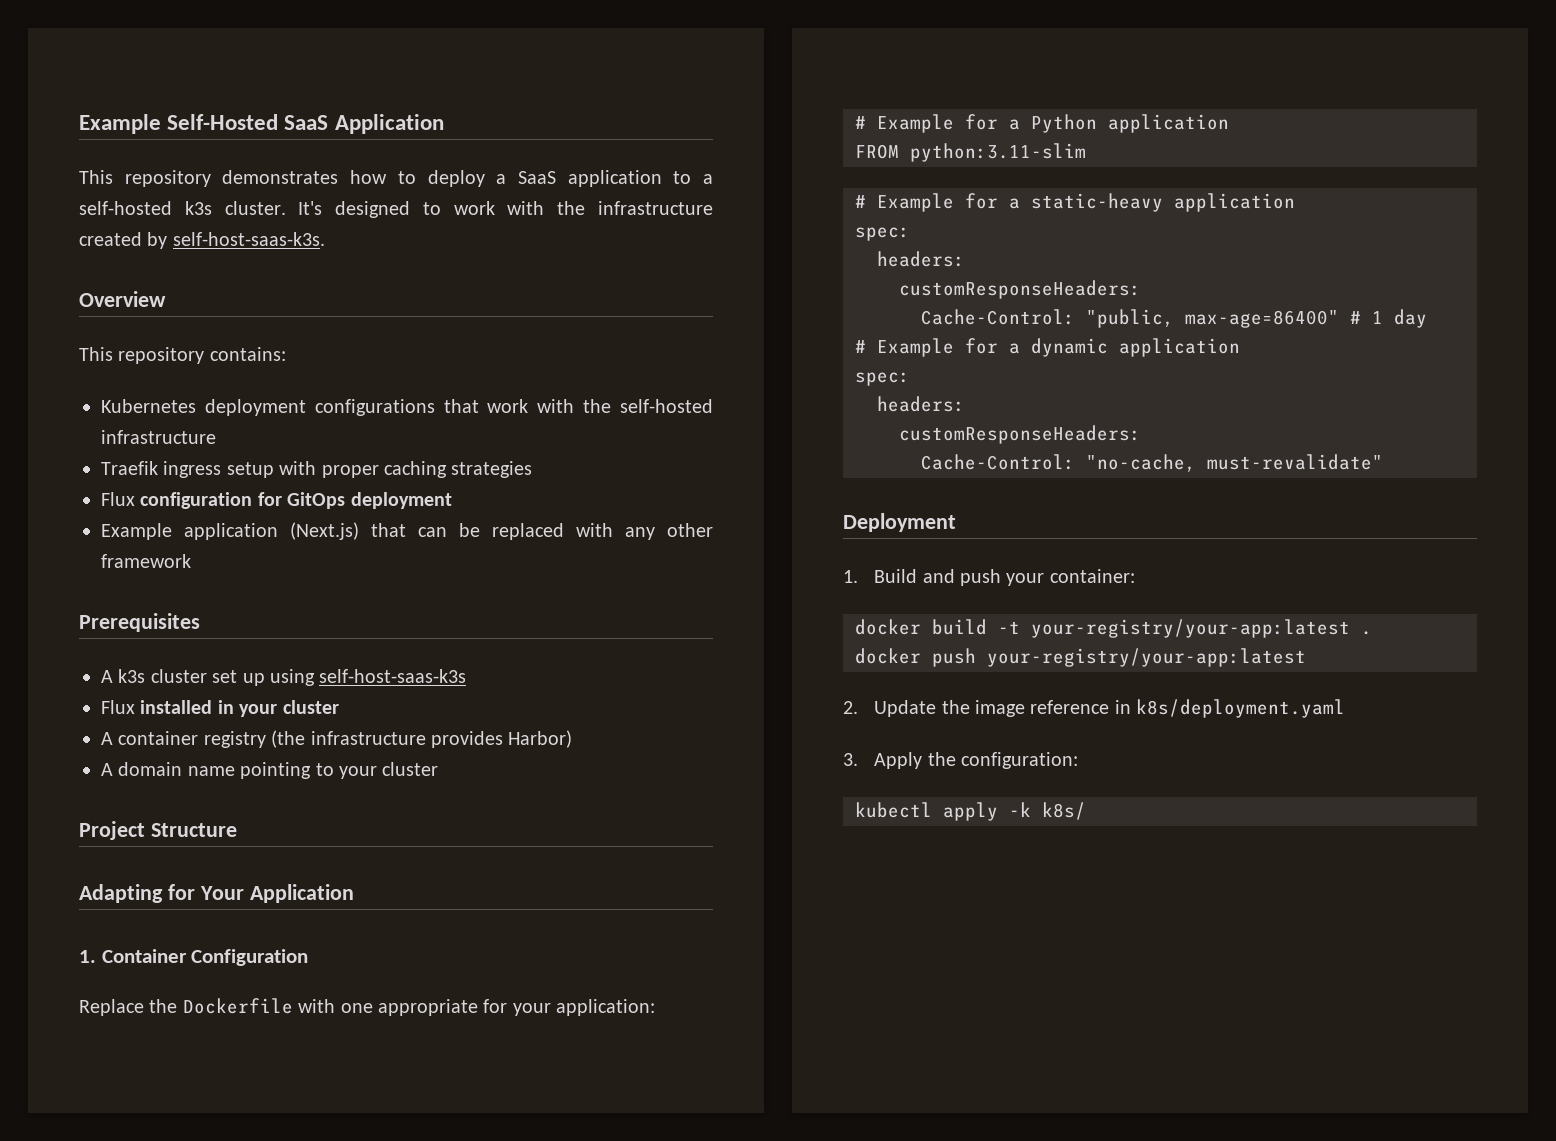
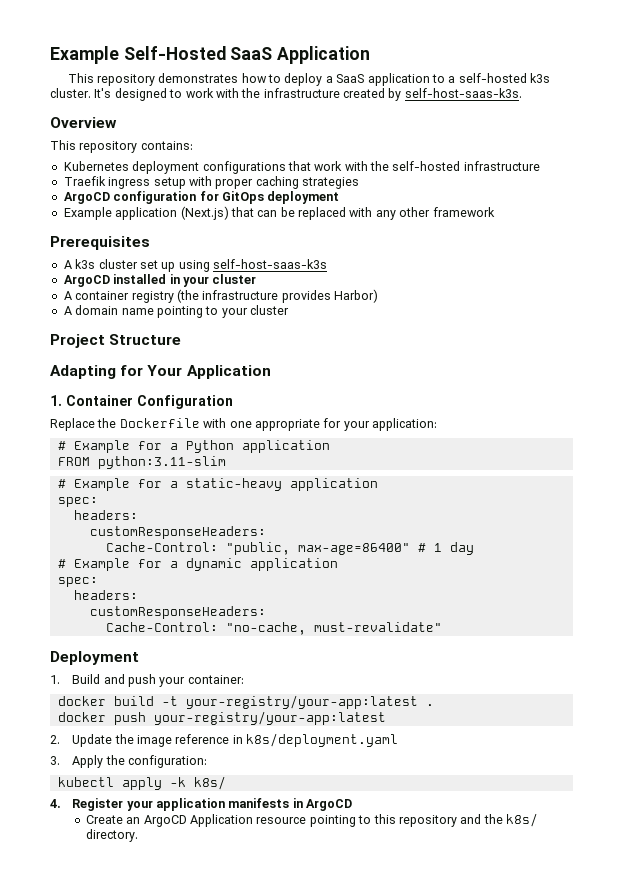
- Flux configuration for GitOps deployment
+ ArgoCD configuration for GitOps deployment
- Flux installed in your cluster
+ ArgoCD installed in your cluster
+ 4. Register your application manifests in ArgoCD
+ Create an ArgoCD Application resource pointing to this repository and the k8s/ directory.

